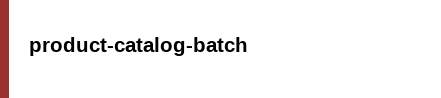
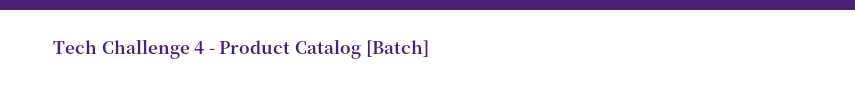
- product-catalog-batch
+ Tech Challenge 4 - Product Catalog [Batch]

